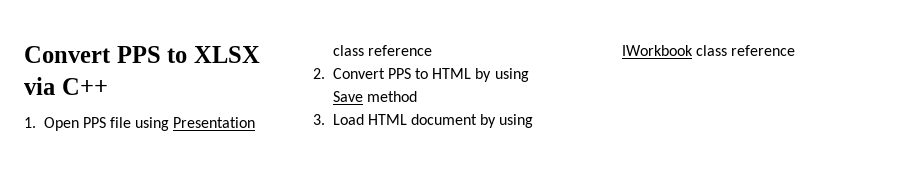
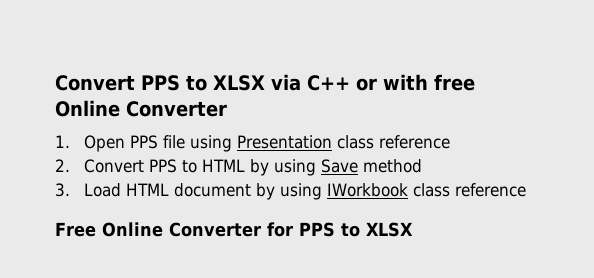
- Convert PPS to XLSX via C++
+ Convert PPS to XLSX via C++ or with free Online Converter
+ Free Online Converter for PPS to XLSX

